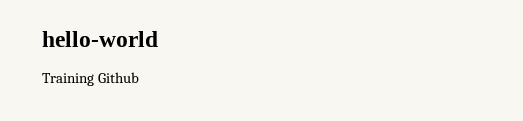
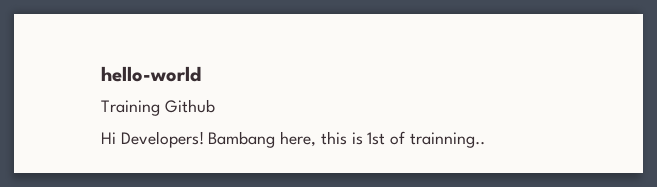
+ Hi Developers! Bambang here, this is 1st of trainning..

